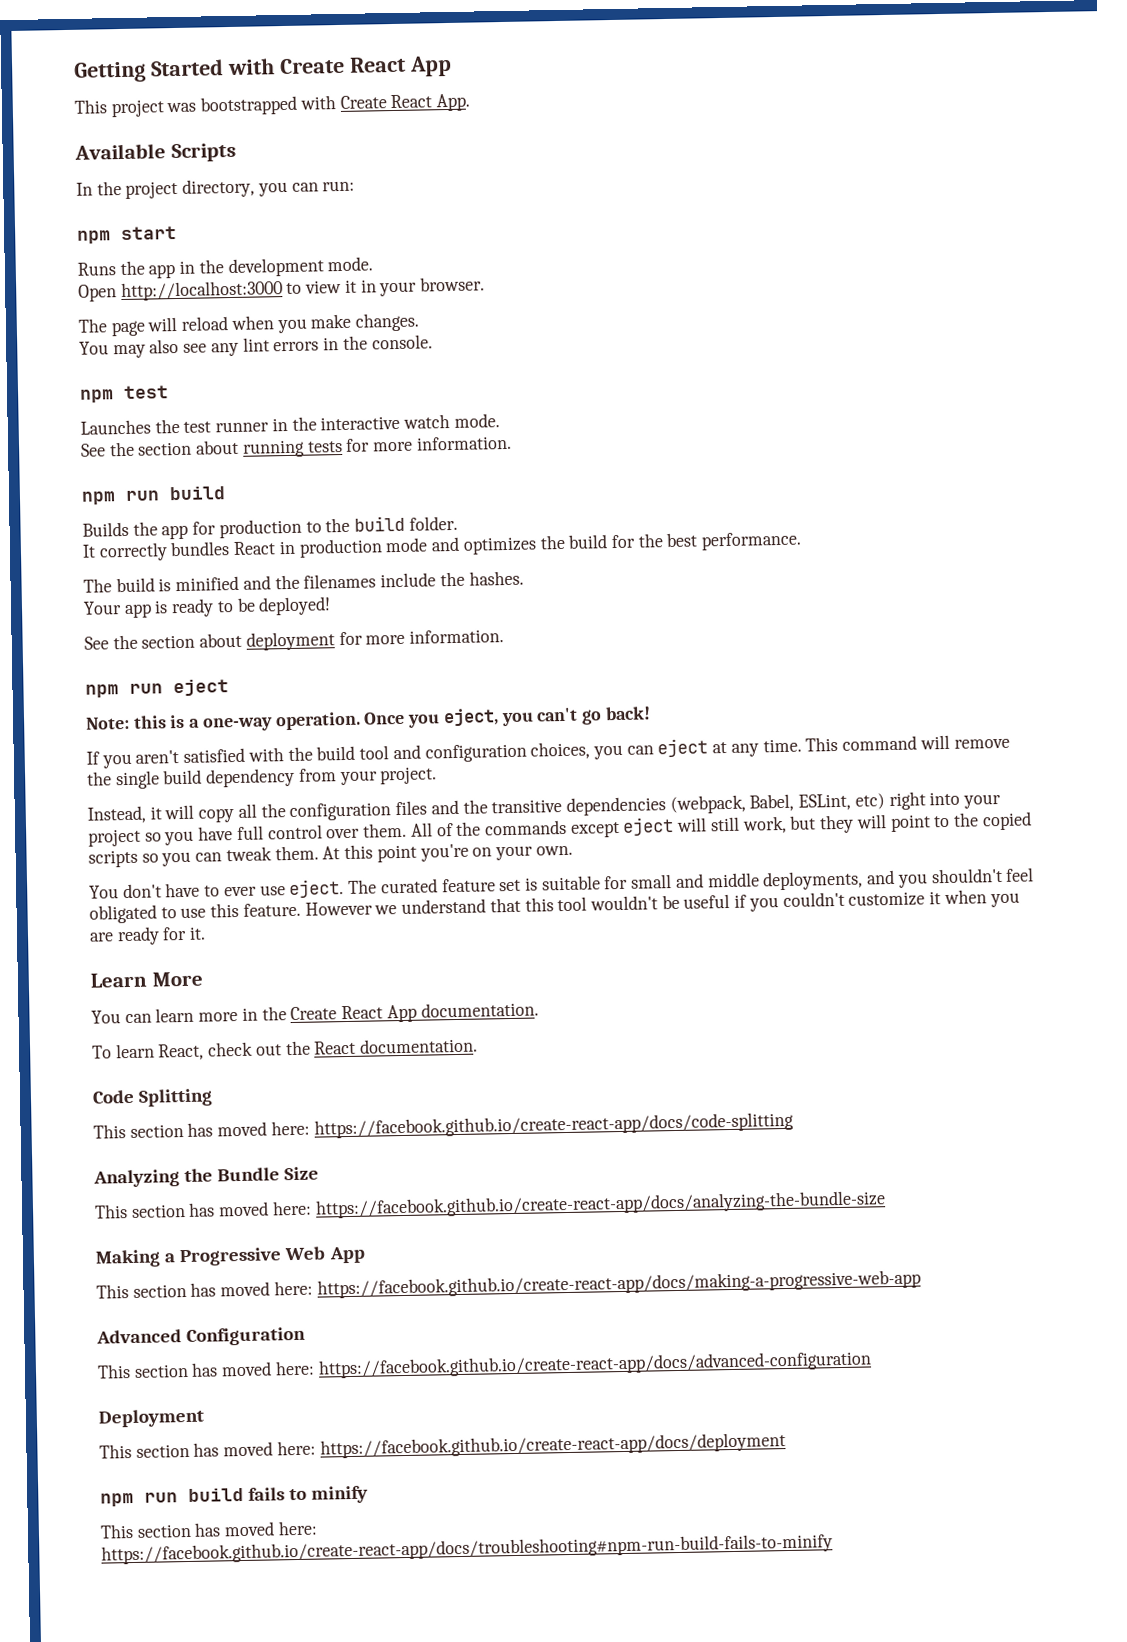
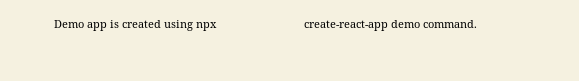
- Getting Started with Create React App
- This project was bootstrapped with Create React App.
- Available Scripts
- In the project directory, you can run:
- npm start
- Runs the app in the development mode.
- Open http://localhost:3000 to view it in your browser.
- The page will reload when you make changes.
- You may also see any lint errors in the console.
- npm test
- Launches the test runner in the interactive watch mode.
- See the section about running tests for more information.
- npm run build
- Builds the app for production to the build folder.
- It correctly bundles React in production mode and optimizes the build for the best performance.
- The build is minified and the filenames include the hashes.
- Your app is ready to be deployed!
- See the section about deployment for more information.
- npm run eject
- Note: this is a one-way operation. Once you eject, you can't go back!
- If you aren't satisfied with the build tool and configuration choices, you can eject at any time. This command will remove the single build dependency from your project.
- Instead, it will copy all the configuration files and the transitive dependencies (webpack, Babel, ESLint, etc) right into your project so you have full control over them. All of the commands except eject will still work, but they will point to the copied scripts so you can tweak them. At this point you're on your own.
- You don't have to ever use eject. The curated feature set is suitable for small and middle deployments, and you shouldn't feel obligated to use this feature. However we understand that this tool wouldn't be useful if you couldn't customize it when you are ready for it.
- Learn More
- You can learn more in the Create React App documentation.
- To learn React, check out the React documentation.
- Code Splitting
- This section has moved here: https://facebook.github.io/create-react-app/docs/code-splitting
- Analyzing the Bundle Size
- This section has moved here: https://facebook.github.io/create-react-app/docs/analyzing-the-bundle-size
- Making a Progressive Web App
- This section has moved here: https://facebook.github.io/create-react-app/docs/making-a-progressive-web-app
- Advanced Configuration
- This section has moved here: https://facebook.github.io/create-react-app/docs/advanced-configuration
- Deployment
- This section has moved here: https://facebook.github.io/create-react-app/docs/deployment
- npm run build fails to minify
- This section has moved here: https://facebook.github.io/create-react-app/docs/troubleshooting#npm-run-build-fails-to-minify
+ Demo app is created using npx create-react-app demo command.

